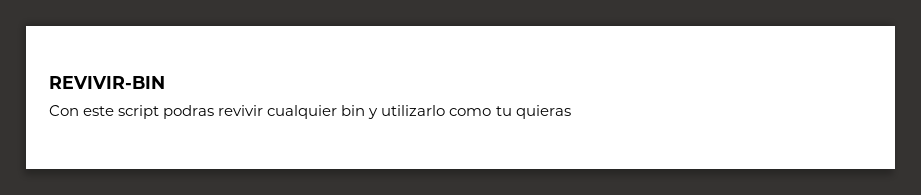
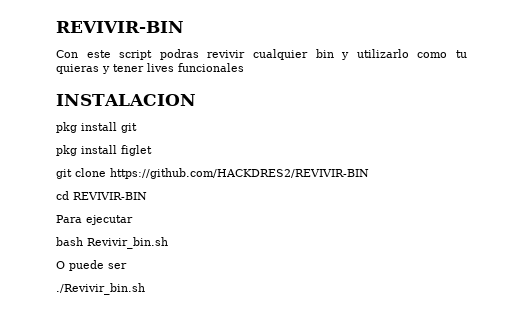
- Con este script podras revivir cualquier bin y utilizarlo como tu quieras
+ Con este script podras revivir cualquier bin y utilizarlo como tu quieras y tener lives funcionales
+ INSTALACION
+ pkg install git
+ pkg install figlet
+ git clone https://github.com/HACKDRES2/REVIVIR-BIN
+ cd REVIVIR-BIN
+ Para ejecutar
+ bash Revivir_bin.sh
+ O puede ser
+ ./Revivir_bin.sh

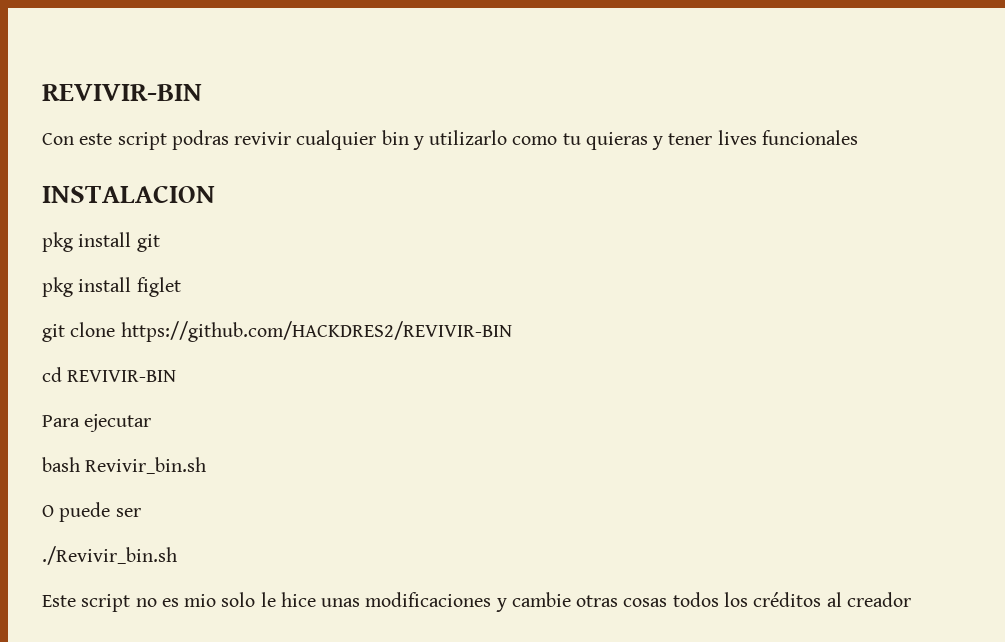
+ Este script no es mio solo le hice unas modificaciones y cambie otras cosas todos los créditos al creador

